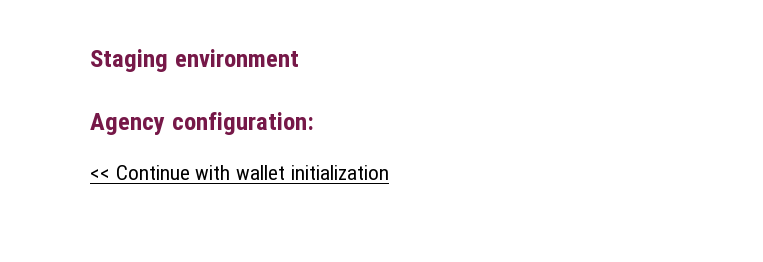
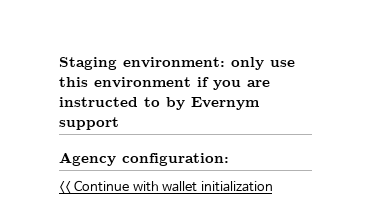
- Staging environment
+ Staging environment: only use this environment if you are instructed to by Evernym support

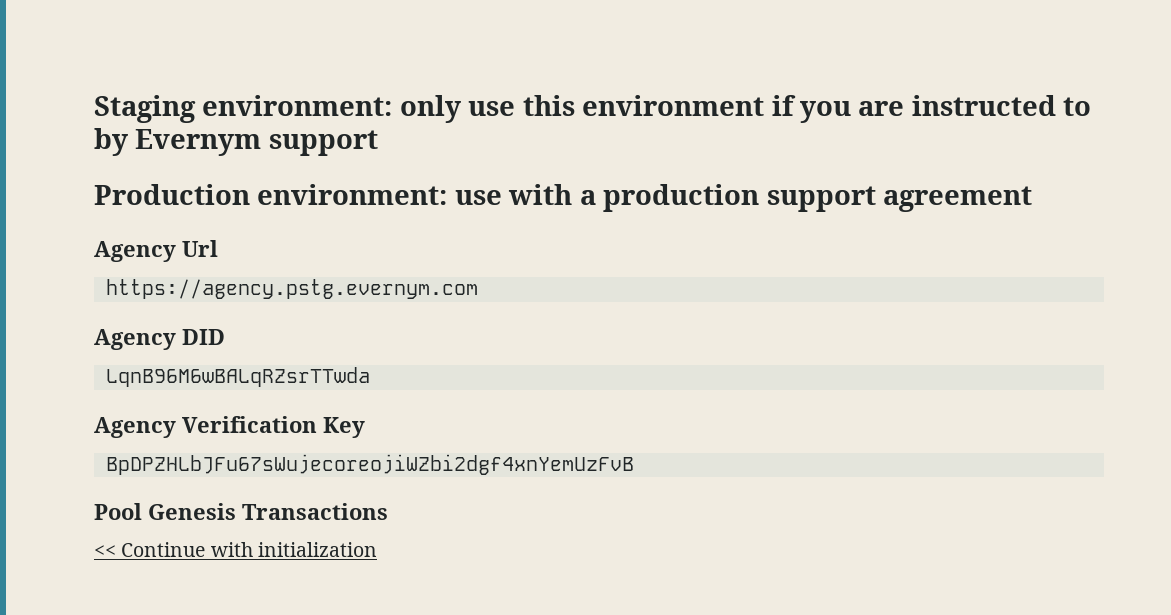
- Agency configuration:
+ Production environment: use with a production support agreement
+ Agency Url
+ https://agency.pstg.evernym.com
+ Agency DID
+ LqnB96M6wBALqRZsrTTwda
+ Agency Verification Key
+ BpDPZHLbJFu67sWujecoreojiWZbi2dgf4xnYemUzFvB
+ Pool Genesis Transactions
- << Continue with wallet initialization
+ << Continue with initialization

